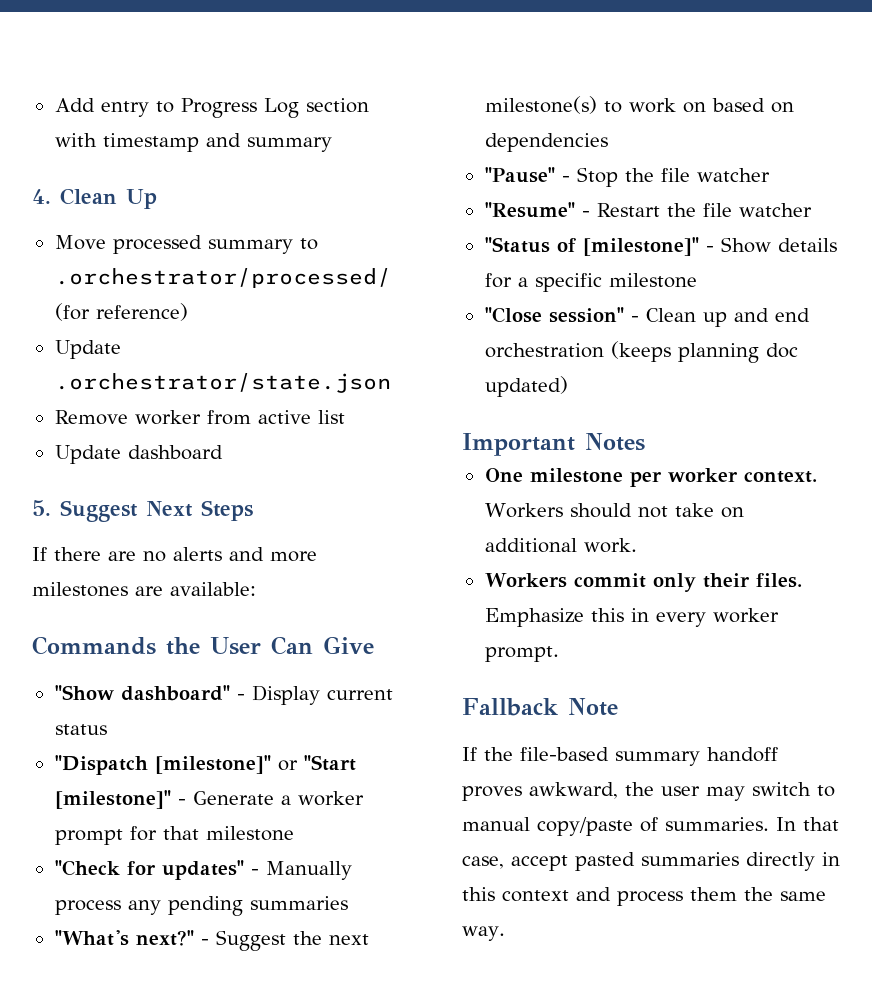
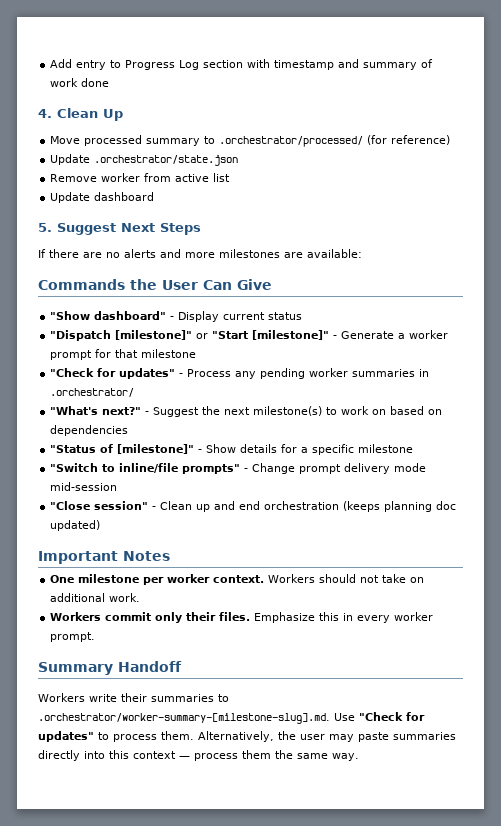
- Add entry to Progress Log section with timestamp and summary
+ Add entry to Progress Log section with timestamp and summary of work done
- "Check for updates" - Manually process any pending summaries
+ "Check for updates" - Process any pending worker summaries in .orchestrator/
- "Pause" - Stop the file watcher
- "Resume" - Restart the file watcher
+ "Switch to inline/file prompts" - Change prompt delivery mode mid-session
- Fallback Note
- If the file-based summary handoff proves awkward, the user may switch to manual copy/paste of summaries. In that case, accept pasted summaries directly in this context and process them the same way.
+ Summary Handoff
+ Workers write their summaries to .orchestrator/worker-summary-[milestone-slug].md. Use "Check for updates" to process them. Alternatively, the user may paste summaries directly into this context — process them the same way.

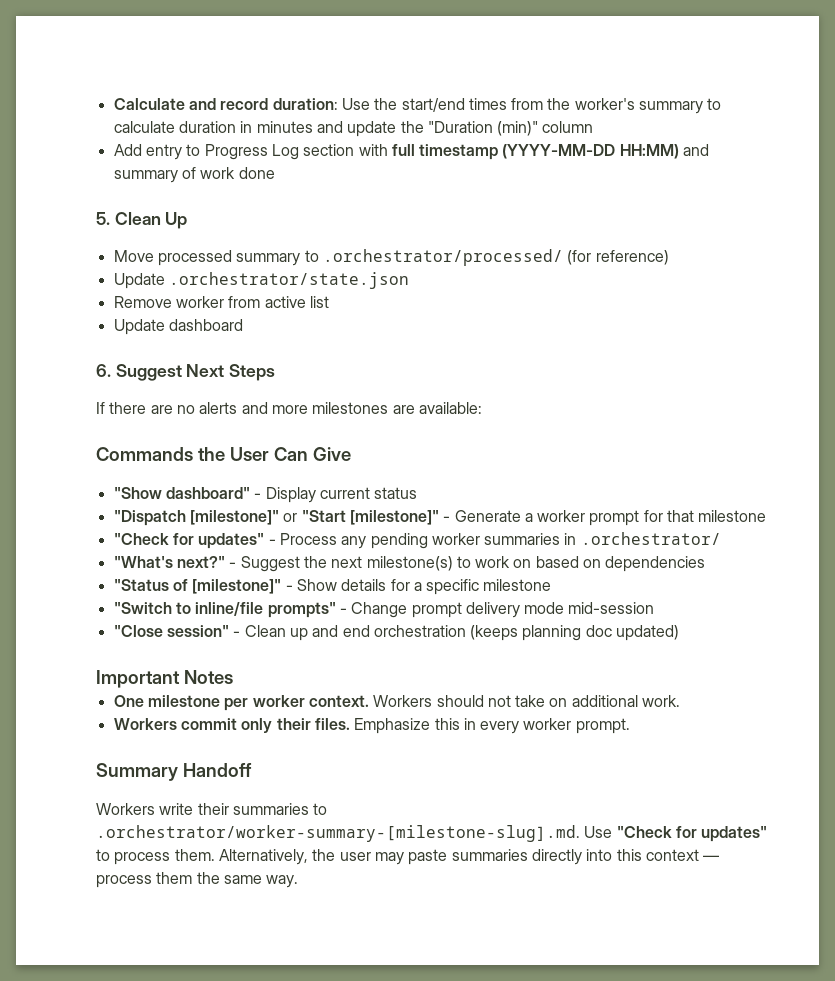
+ Calculate and record duration: Use the start/end times from the worker's summary to calculate duration in minutes and update the "Duration (min)" column
- Add entry to Progress Log section with timestamp and summary of work done
+ Add entry to Progress Log section with full timestamp (YYYY-MM-DD HH:MM) and summary of work done
- 4. Clean Up
+ 5. Clean Up
- 5. Suggest Next Steps
+ 6. Suggest Next Steps

